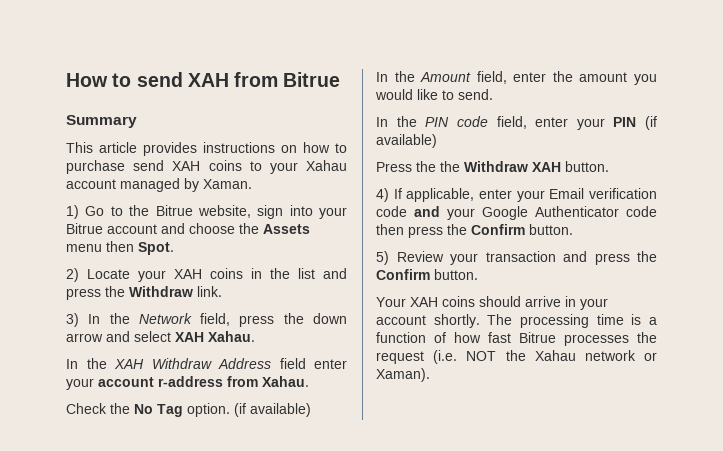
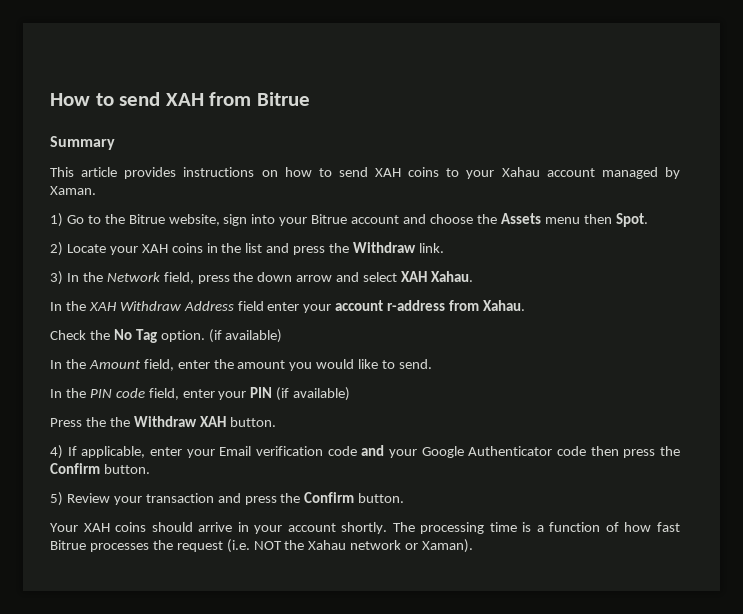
- This article provides instructions on how to purchase send XAH coins to your Xahau account managed by Xaman.
+ This article provides instructions on how to send XAH coins to your Xahau account managed by Xaman.

